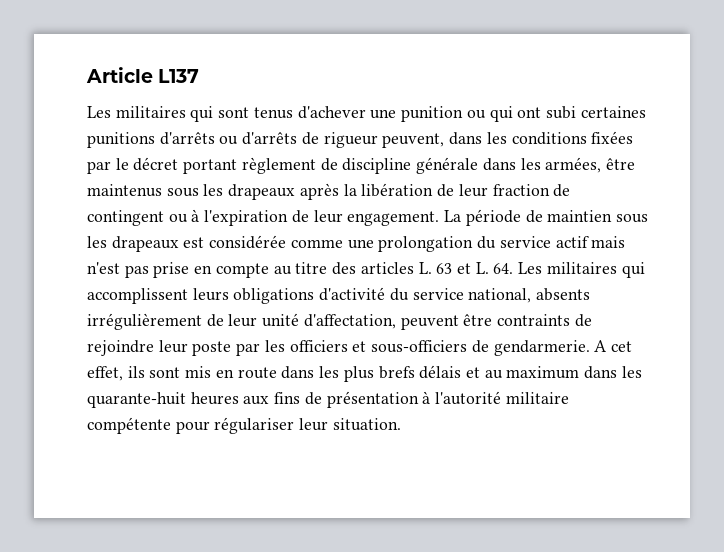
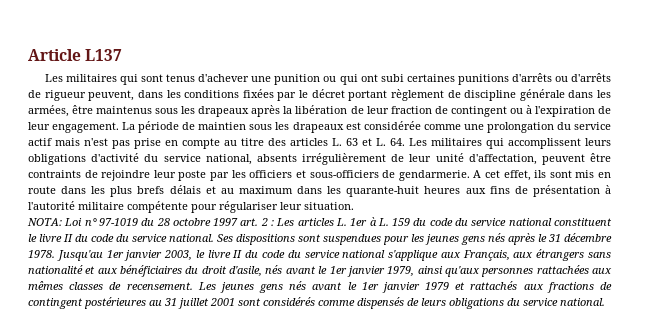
+ NOTA: Loi n° 97-1019 du 28 octobre 1997 art. 2 : Les articles L. 1er à L. 159 du code du service national constituent le livre II du code du service national. Ses dispositions sont suspendues pour les jeunes gens nés après le 31 décembre 1978. Jusqu'au 1er janvier 2003, le livre II du code du service national s'applique aux Français, aux étrangers sans nationalité et aux bénéficiaires du droit d'asile, nés avant le 1er janvier 1979, ainsi qu'aux personnes rattachées aux mêmes classes de recensement. Les jeunes gens nés avant le 1er janvier 1979 et rattachés aux fractions de contingent postérieures au 31 juillet 2001 sont considérés comme dispensés de leurs obligations du service national.

